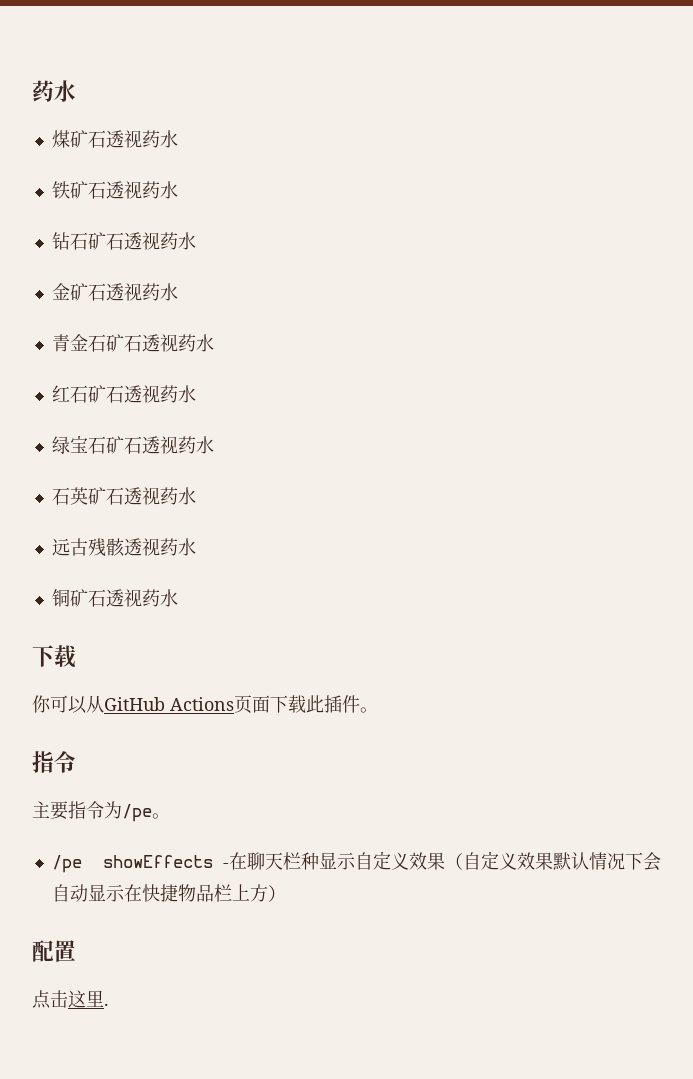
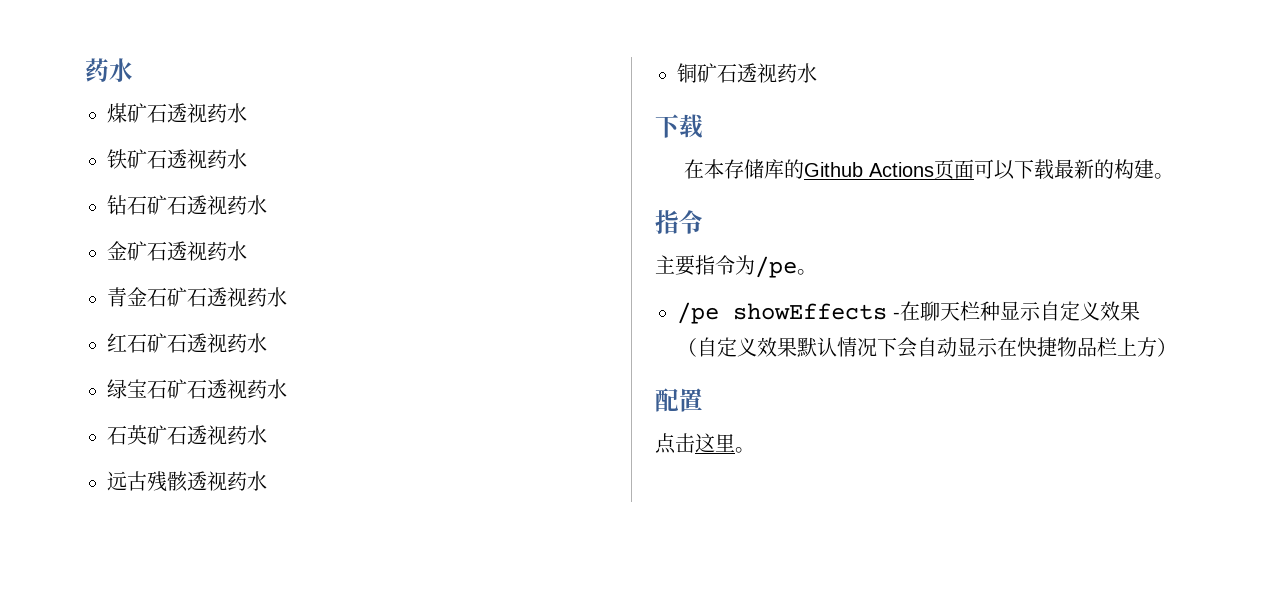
- 你可以从GitHub Actions页面下载此插件。
+ 在本存储库的Github Actions页面可以下载最新的构建。
- 点击这里.
+ 点击这里。

